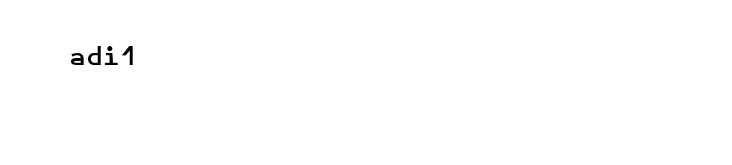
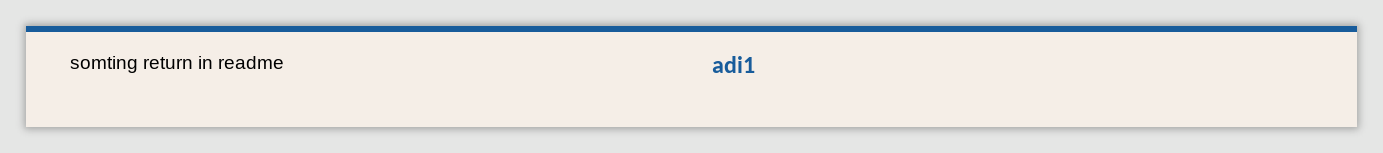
+ somting return in readme

